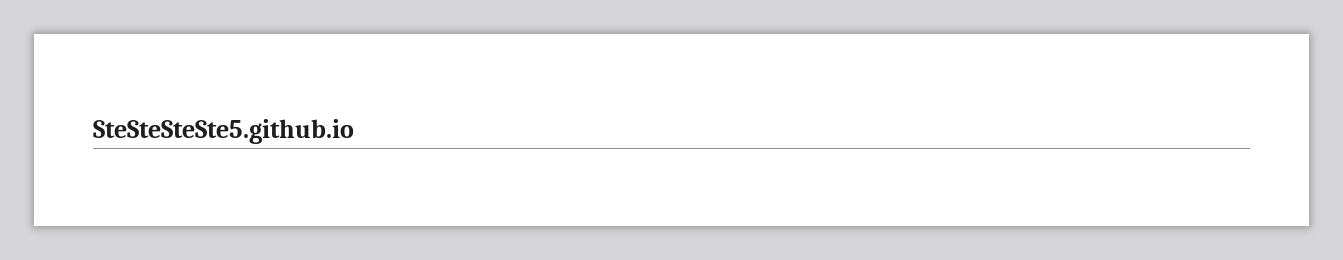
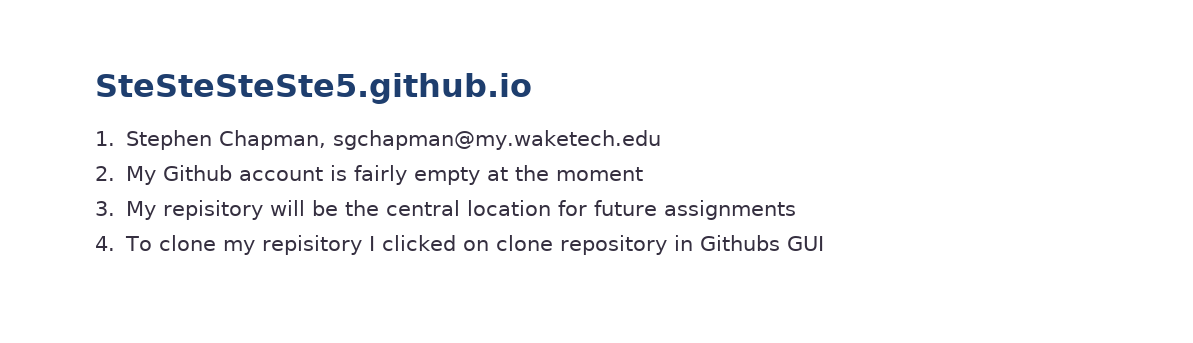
+ 1. Stephen Chapman, sgchapman@my.waketech.edu
+ 2. My Github account is fairly empty at the moment
+ 3. My repisitory will be the central location for future assignments
+ 4. To clone my repisitory I clicked on clone repository in Githubs GUI

